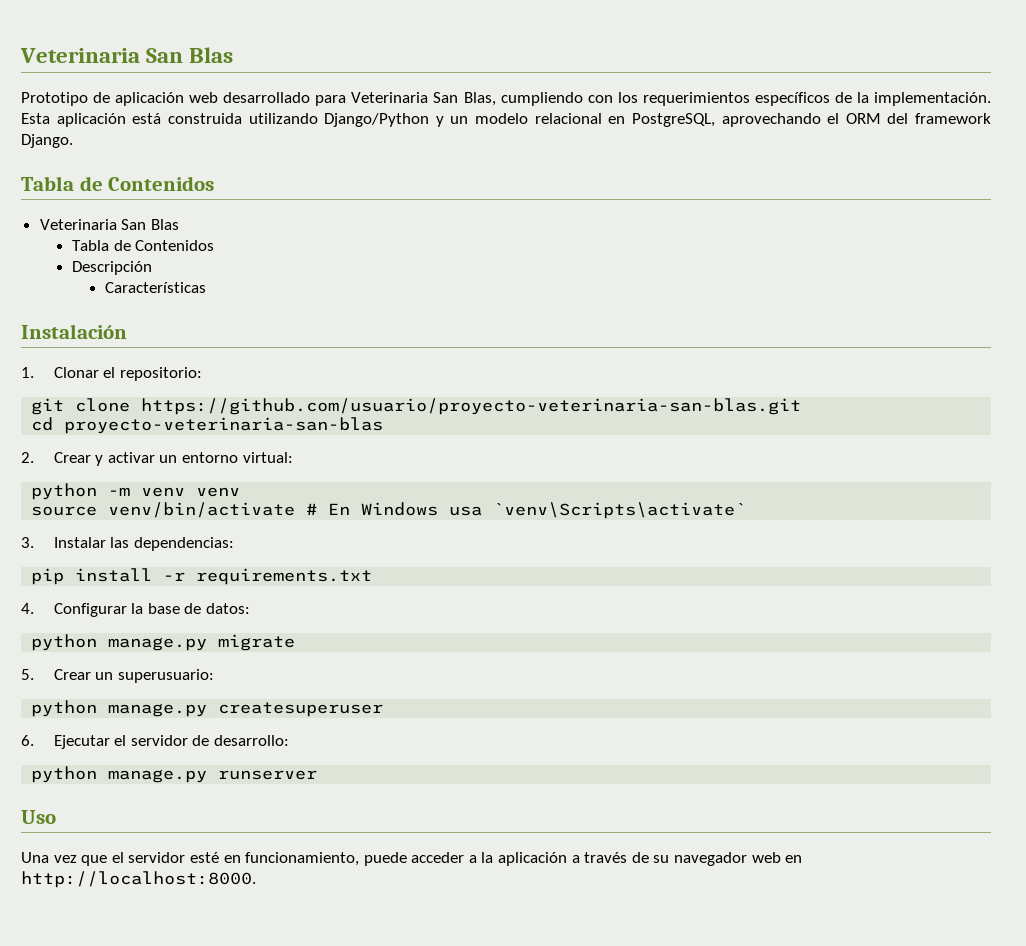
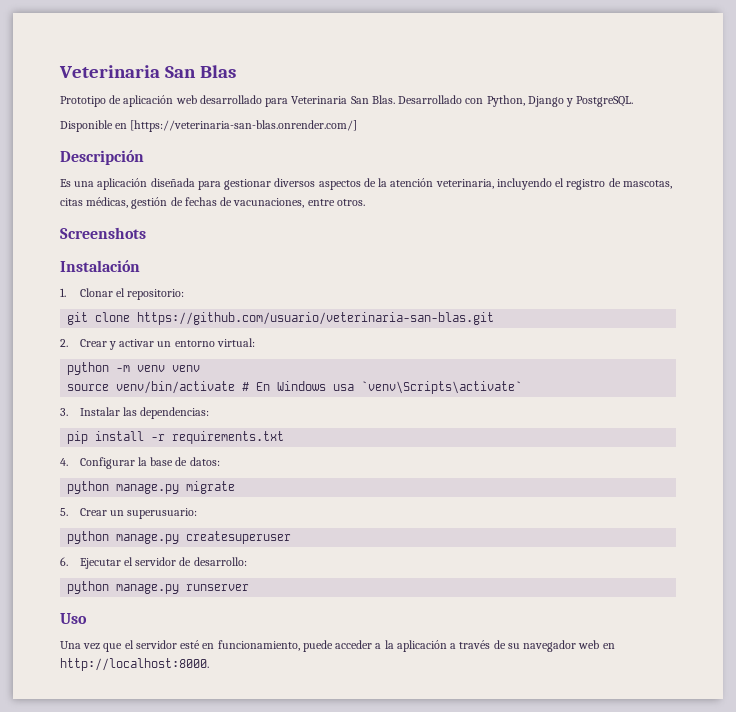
- Prototipo de aplicación web desarrollado para Veterinaria San Blas, cumpliendo con los requerimientos específicos de la implementación. Esta aplicación está construida utilizando Django/Python y un modelo relacional en PostgreSQL, aprovechando el ORM del framework Django.
- Tabla de Contenidos
- Veterinaria San Blas
- Tabla de Contenidos
+ Prototipo de aplicación web desarrollado para Veterinaria San Blas. Desarrollado con Python, Django y PostgreSQL.
+ Disponible en [https://veterinaria-san-blas.onrender.com/]
  Descripción
- Características
+ Es una aplicación diseñada para gestionar diversos aspectos de la atención veterinaria, incluyendo el registro de mascotas, citas médicas, gestión de fechas de vacunaciones, entre otros.
+ Screenshots
- git clone https://github.com/usuario/proyecto-veterinaria-san-blas.git
- cd proyecto-veterinaria-san-blas
+ git clone https://github.com/usuario/veterinaria-san-blas.git

